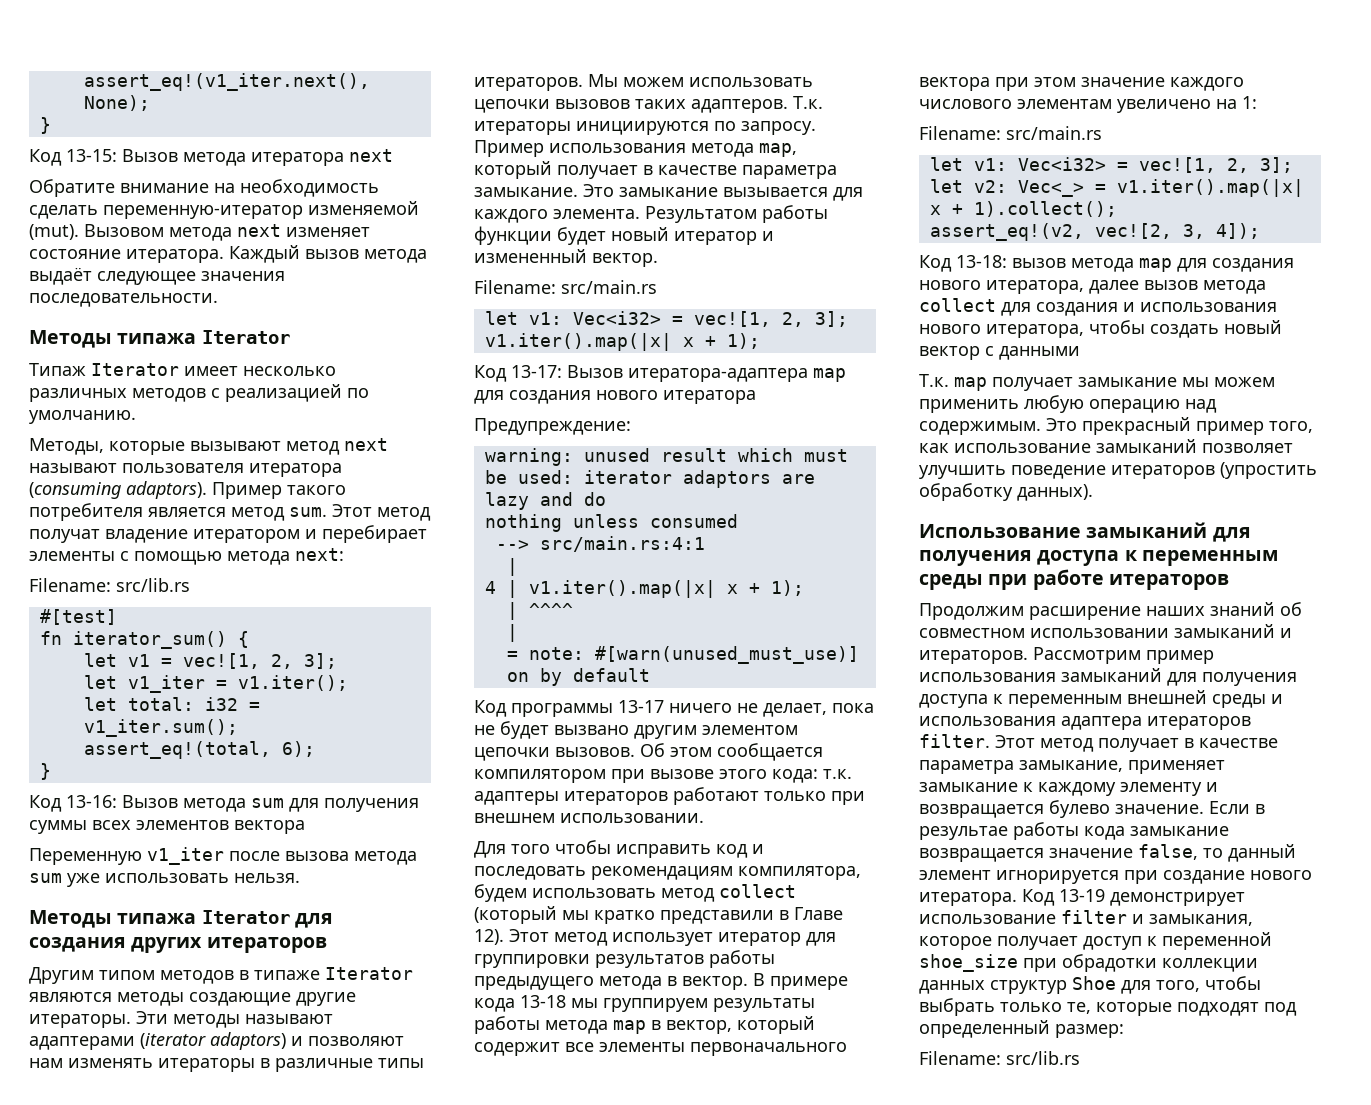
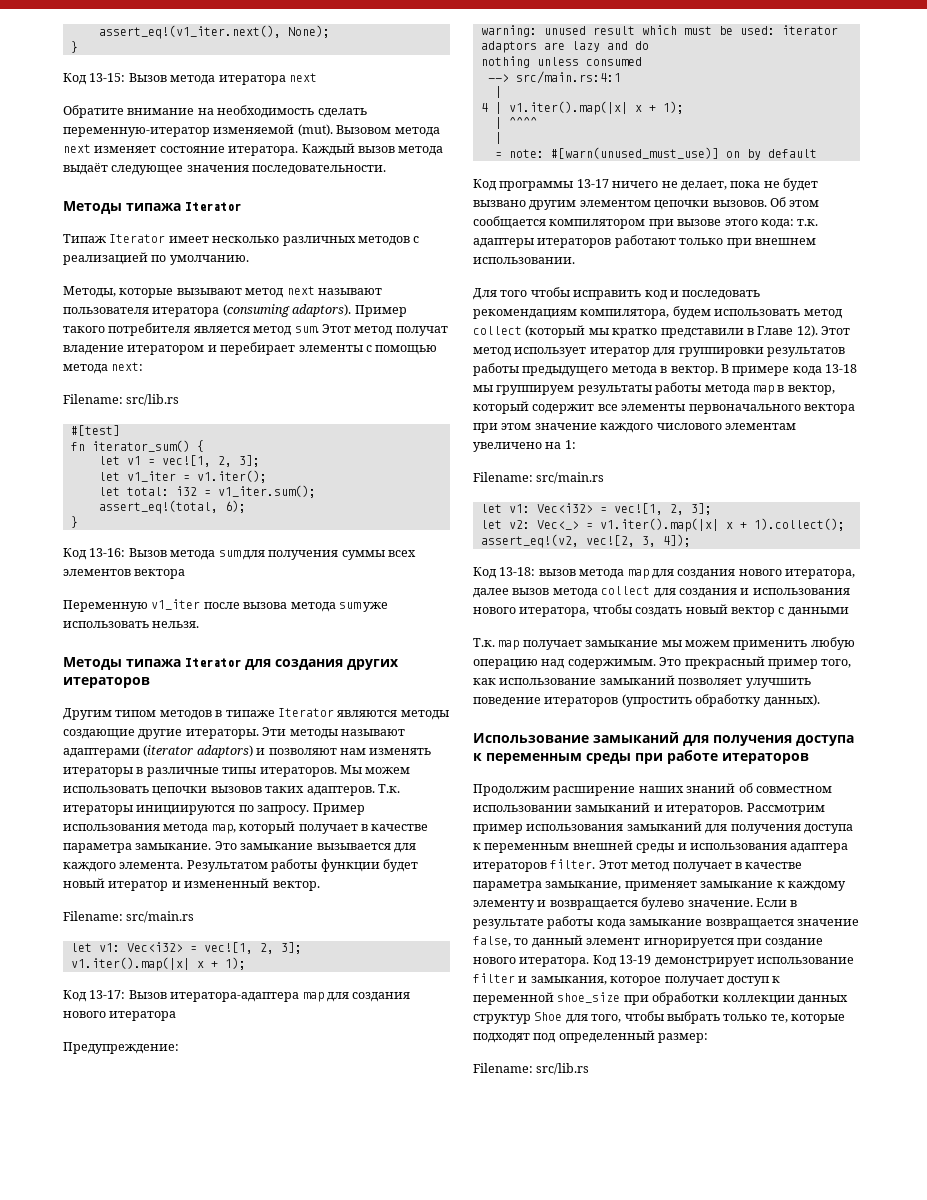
- Если в результае работы кода замыкание возвращается значение false, то данный элемент игнорируется при создание нового итератора.
+ Если в результате работы кода замыкание возвращается значение false, то данный элемент игнорируется при создание нового итератора.
- Код 13-19 демонстрирует использование filter и замыкания, которое получает доступ к переменной shoe_size при обрадотки коллекции данных структур Shoe для того, чтобы выбрать только те, которые подходят под определенный размер:
+ Код 13-19 демонстрирует использование filter и замыкания, которое получает доступ к переменной shoe_size при обработки коллекции данных структур Shoe для того, чтобы выбрать только те, которые подходят под определенный размер:

